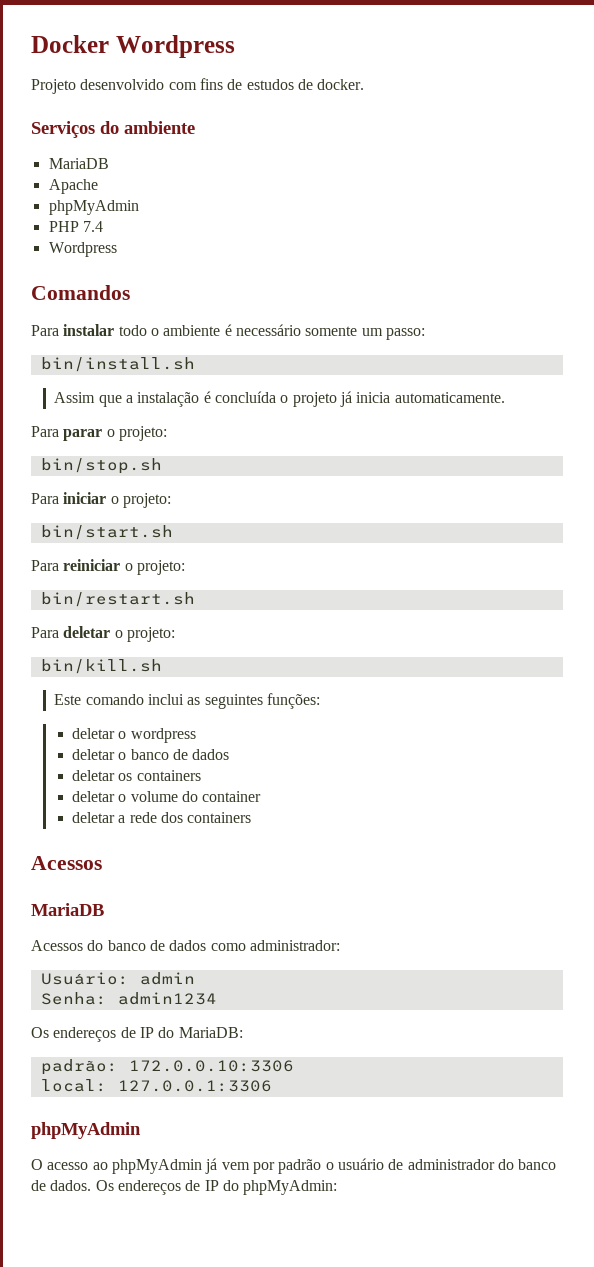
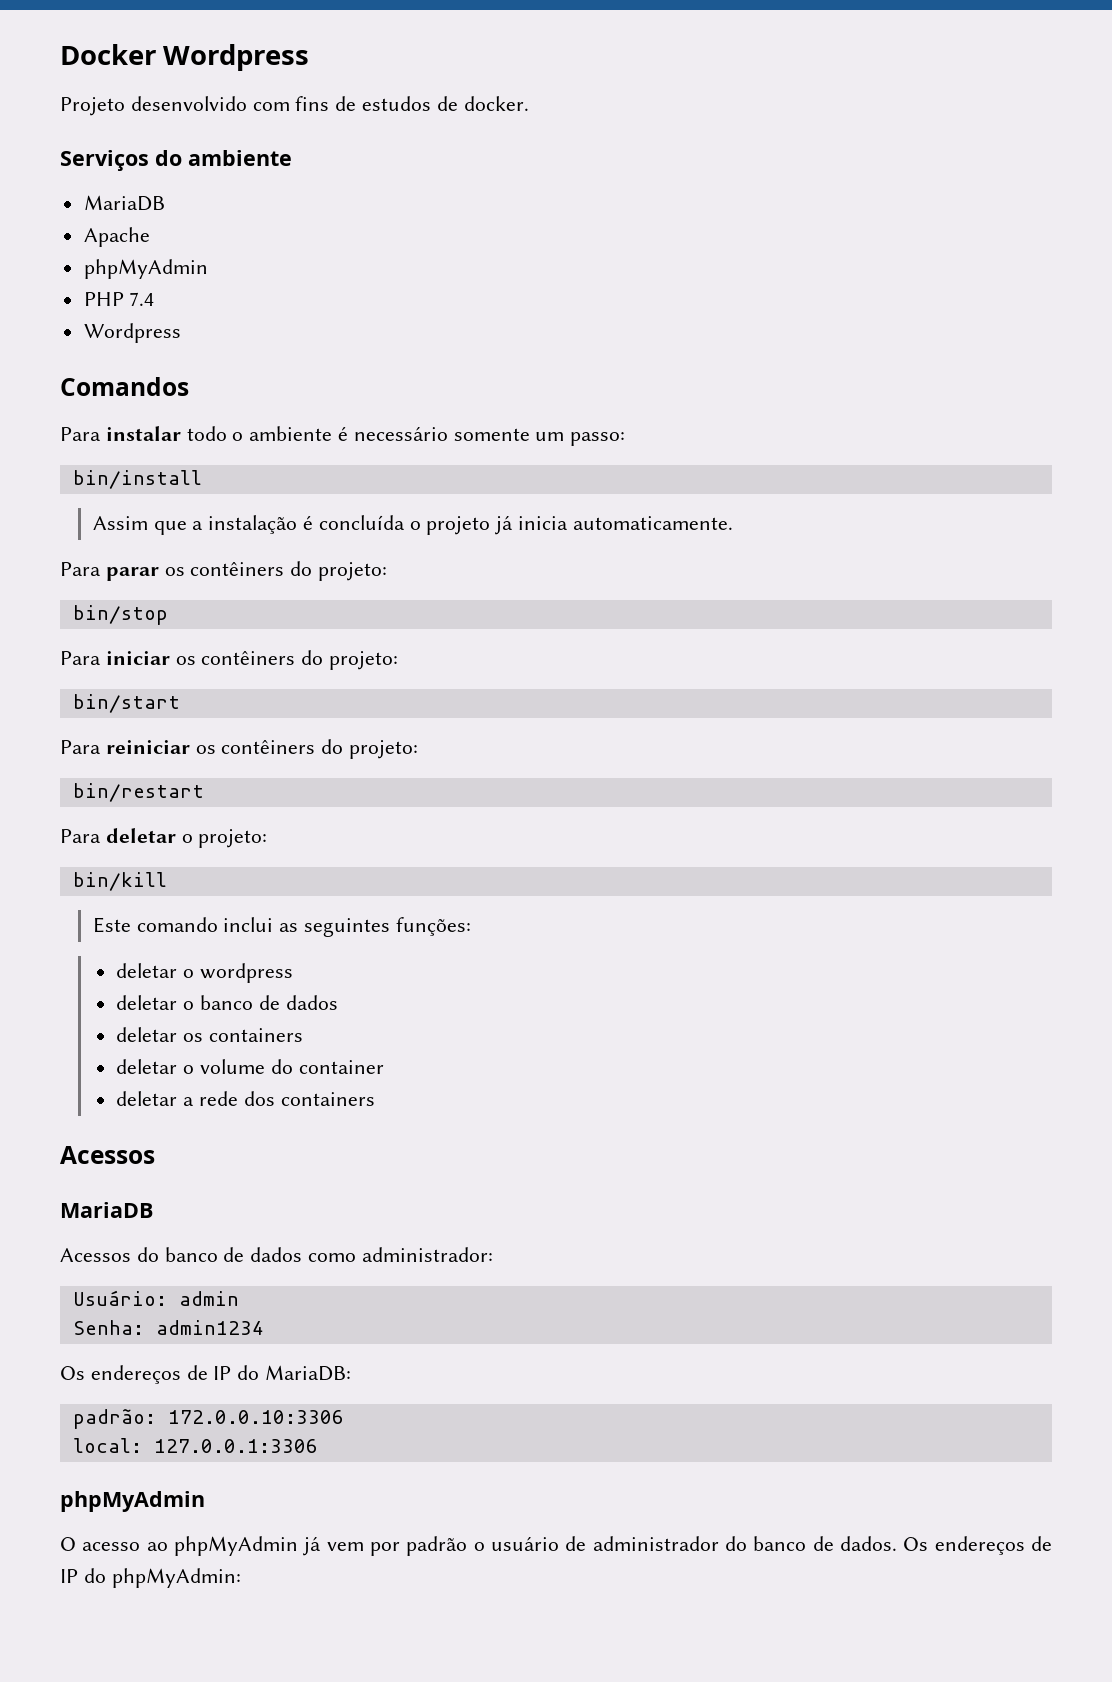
- bin/install.sh
+ bin/install
- Para parar o projeto:
- bin/stop.sh
+ Para parar os contêiners do projeto:
+ bin/stop
- Para iniciar o projeto:
- bin/start.sh
+ Para iniciar os contêiners do projeto:
+ bin/start
- Para reiniciar o projeto:
- bin/restart.sh
+ Para reiniciar os contêiners do projeto:
+ bin/restart
- bin/kill.sh
+ bin/kill

